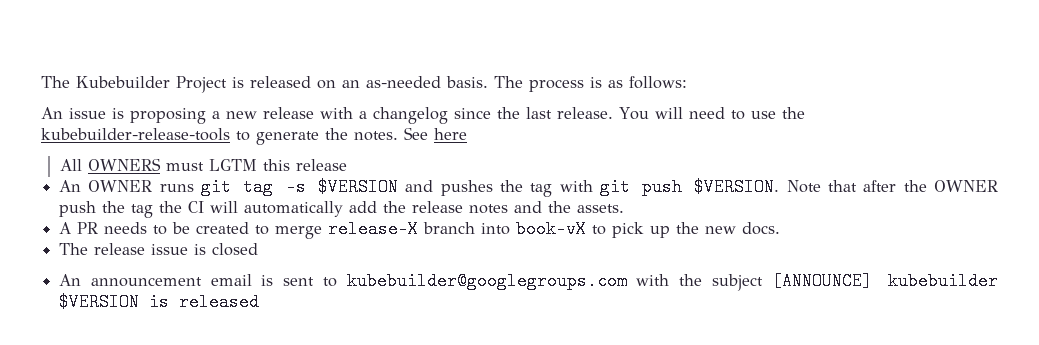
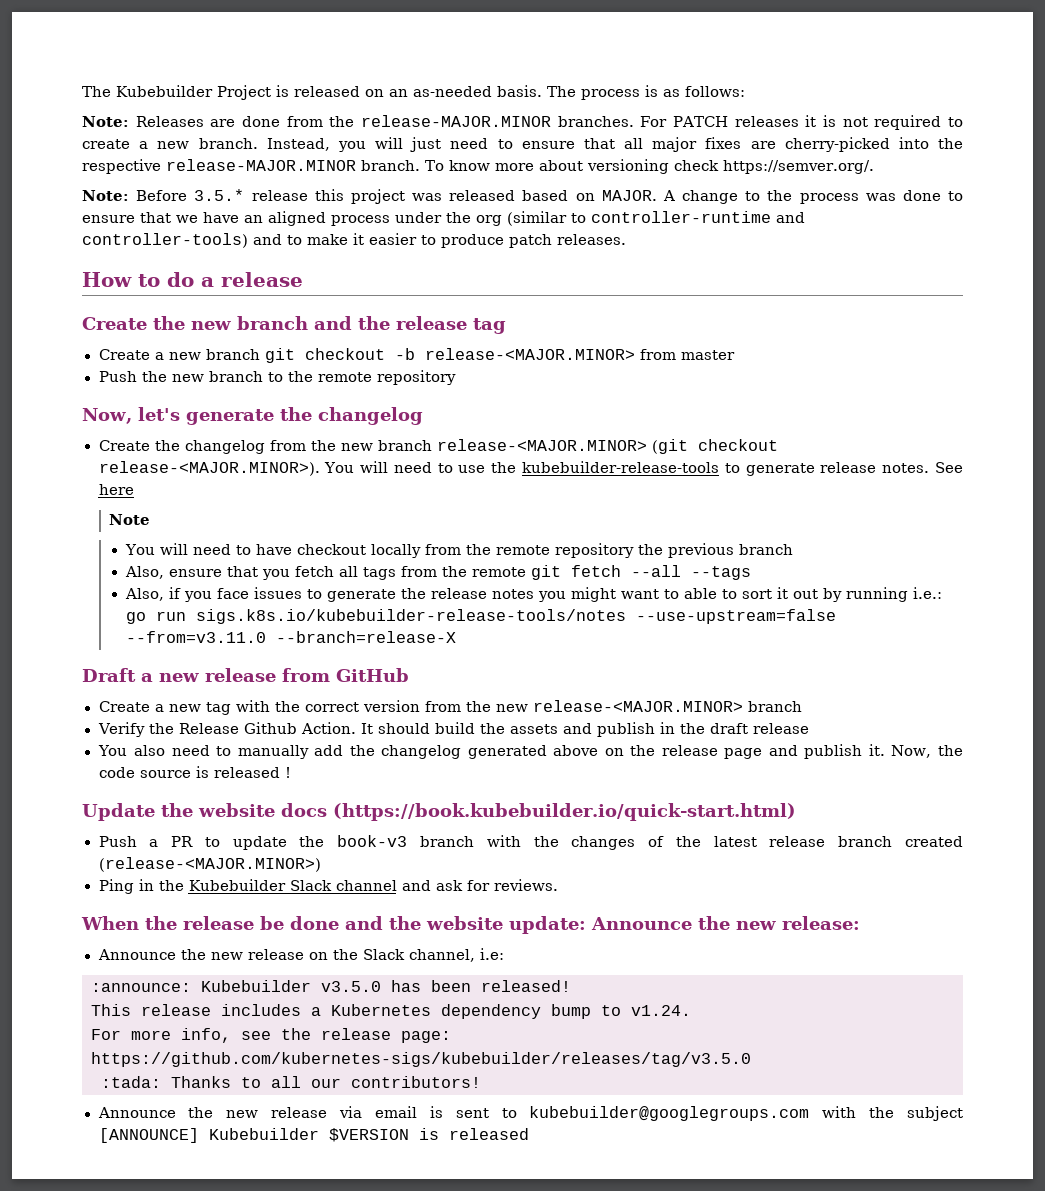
- An issue is proposing a new release with a changelog since the last release. You will need to use the kubebuilder-release-tools to generate the notes.
+ Note: Releases are done from the release-MAJOR.MINOR branches. For PATCH releases it is not required to create a new branch. Instead, you will just need to ensure that all major fixes are cherry-picked into the respective release-MAJOR.MINOR branch. To know more about versioning check https://semver.org/.
+ Note: Before 3.5.* release this project was released based on MAJOR. A change to the process was done to ensure that we have an aligned process under the org (similar to controller-runtime and controller-tools) and to make it easier to produce patch releases.
+ How to do a release
+ Create the new branch and the release tag
+ Create a new branch git checkout -b release-<MAJOR.MINOR> from master
+ Push the new branch to the remote repository
+ Now, let's generate the changelog
+ Create the changelog from the new branch release-<MAJOR.MINOR> (git checkout release-<MAJOR.MINOR>). You will need to use the kubebuilder-release-tools to generate release notes.
- All OWNERS must LGTM this release
- An OWNER runs git tag -s $VERSION and pushes the tag with git push $VERSION. Note that after the OWNER push the tag the CI will automatically add the release notes and the assets.
- A PR needs to be created to merge release-X branch into book-vX to pick up the new docs.
- The release issue is closed
- An announcement email is sent to kubebuilder@googlegroups.com with the subject [ANNOUNCE] kubebuilder $VERSION is released
+ Note
+ You will need to have checkout locally from the remote repository the previous branch
+ Also, ensure that you fetch all tags from the remote git fetch --all --tags
+ Also, if you face issues to generate the release notes you might want to able to sort it out by running i.e.: go run sigs.k8s.io/kubebuilder-release-tools/notes --use-upstream=false --from=v3.11.0 --branch=release-X
+ Draft a new release from GitHub
+ Create a new tag with the correct version from the new release-<MAJOR.MINOR> branch
+ Verify the Release Github Action. It should build the assets and publish in the draft release
+ You also need to manually add the changelog generated above on the release page and publish it. Now, the code source is released !
+ Update the website docs (https://book.kubebuilder.io/quick-start.html)
+ Push a PR to update the book-v3 branch with the changes of the latest release branch created (release-<MAJOR.MINOR>)
+ Ping in the Kubebuilder Slack channel and ask for reviews.
+ When the release be done and the website update: Announce the new release:
+ Announce the new release on the Slack channel, i.e:
+ :announce: Kubebuilder v3.5.0 has been released!
+ This release includes a Kubernetes dependency bump to v1.24.
+ For more info, see the release page: https://github.com/kubernetes-sigs/kubebuilder/releases/tag/v3.5.0
+ :tada: Thanks to all our contributors!
+ Announce the new release via email is sent to kubebuilder@googlegroups.com with the subject [ANNOUNCE] Kubebuilder $VERSION is released

